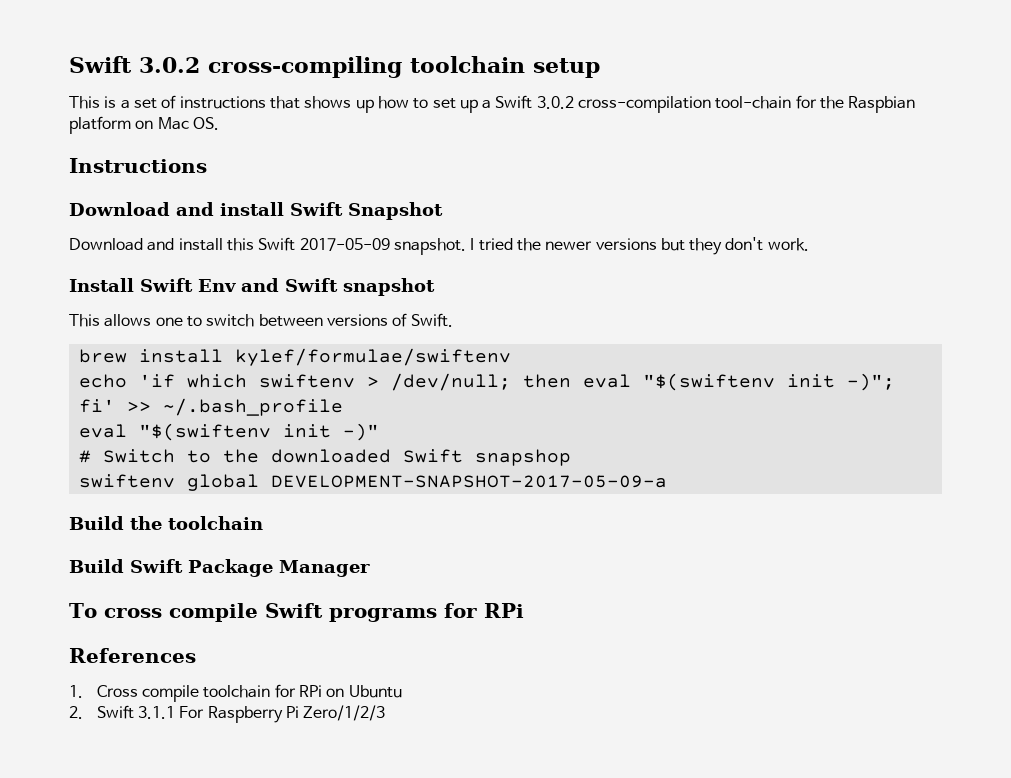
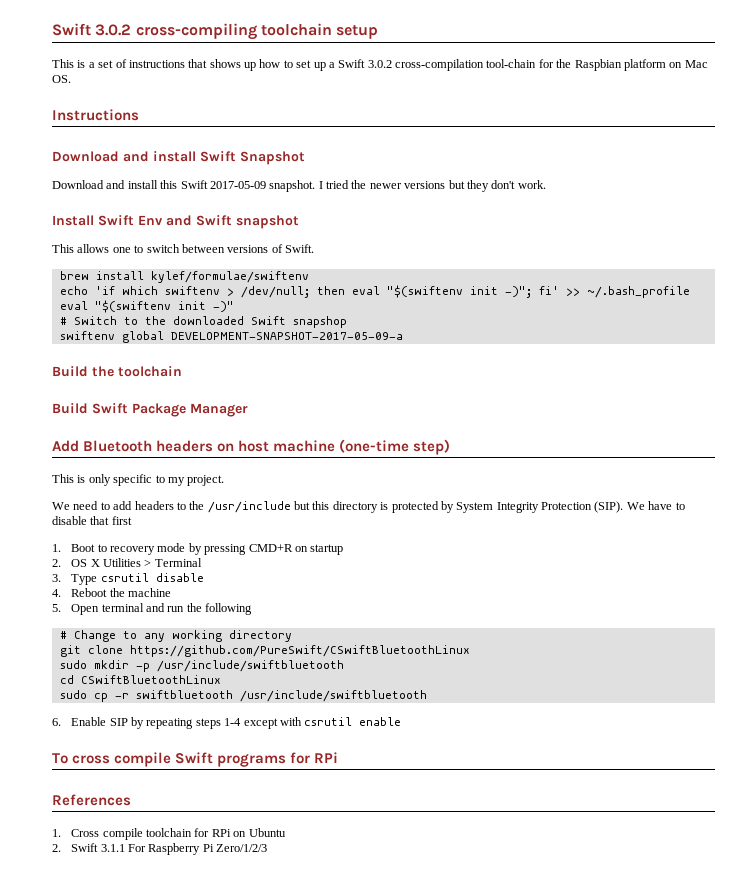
+ Add Bluetooth headers on host machine (one-time step)
+ This is only specific to my project.
+ We need to add headers to the /usr/include but this directory is protected by System Integrity Protection (SIP). We have to disable that first
+ 1. Boot to recovery mode by pressing CMD+R on startup
+ 2. OS X Utilities > Terminal
+ 3. Type csrutil disable
+ 4. Reboot the machine
+ 5. Open terminal and run the following
+ # Change to any working directory
+ git clone https://github.com/PureSwift/CSwiftBluetoothLinux
+ sudo mkdir -p /usr/include/swiftbluetooth
+ cd CSwiftBluetoothLinux
+ sudo cp -r swiftbluetooth /usr/include/swiftbluetooth
+ 6. Enable SIP by repeating steps 1-4 except with csrutil enable

